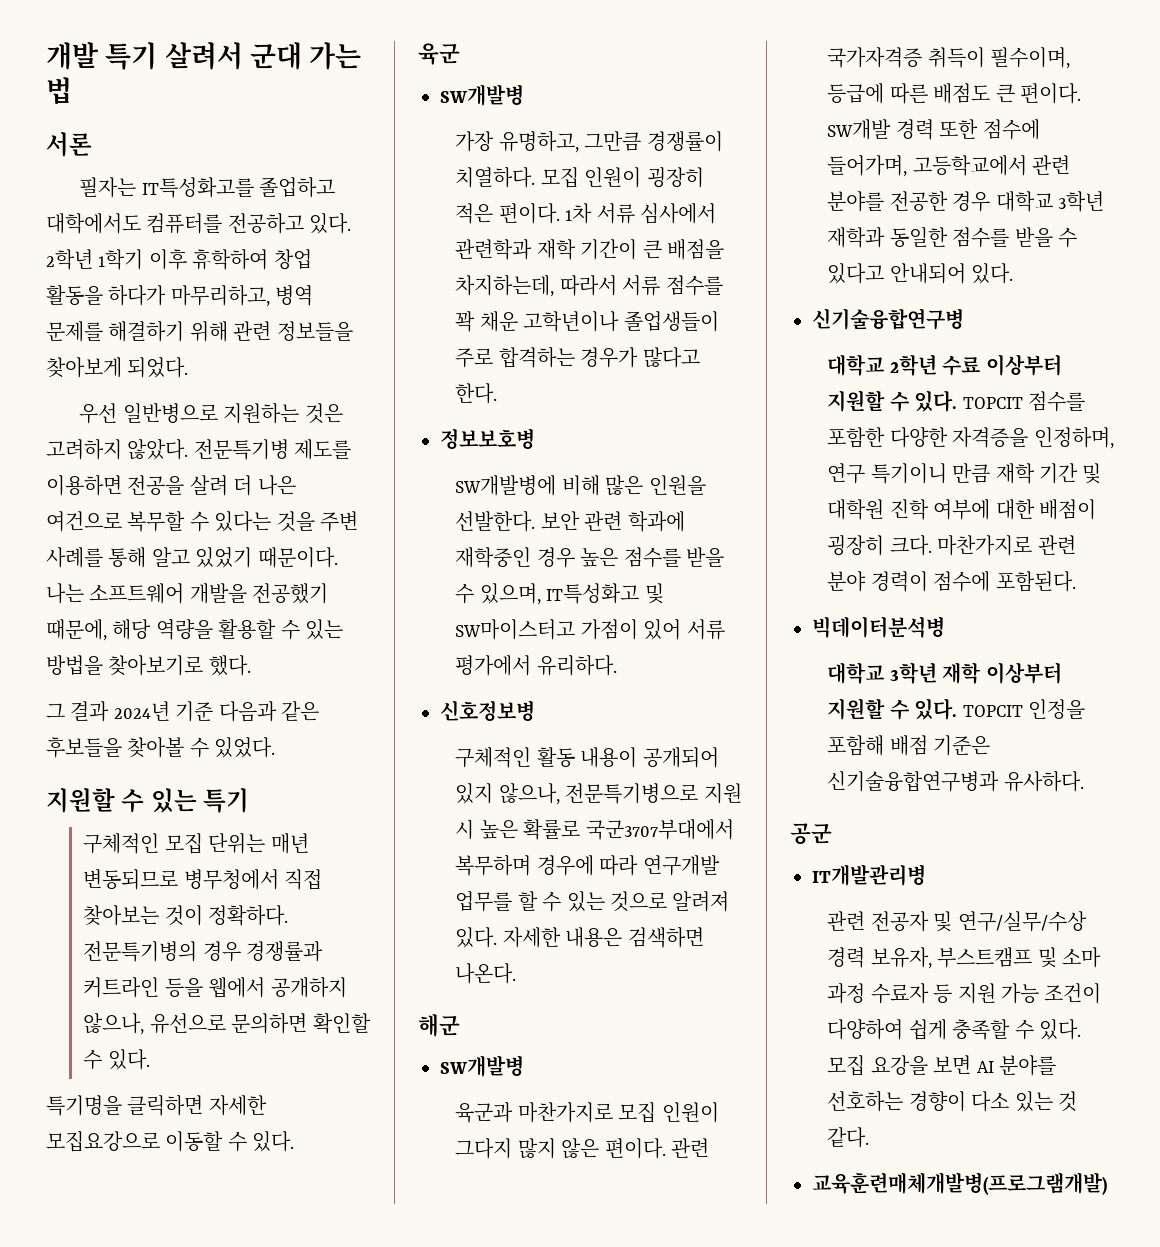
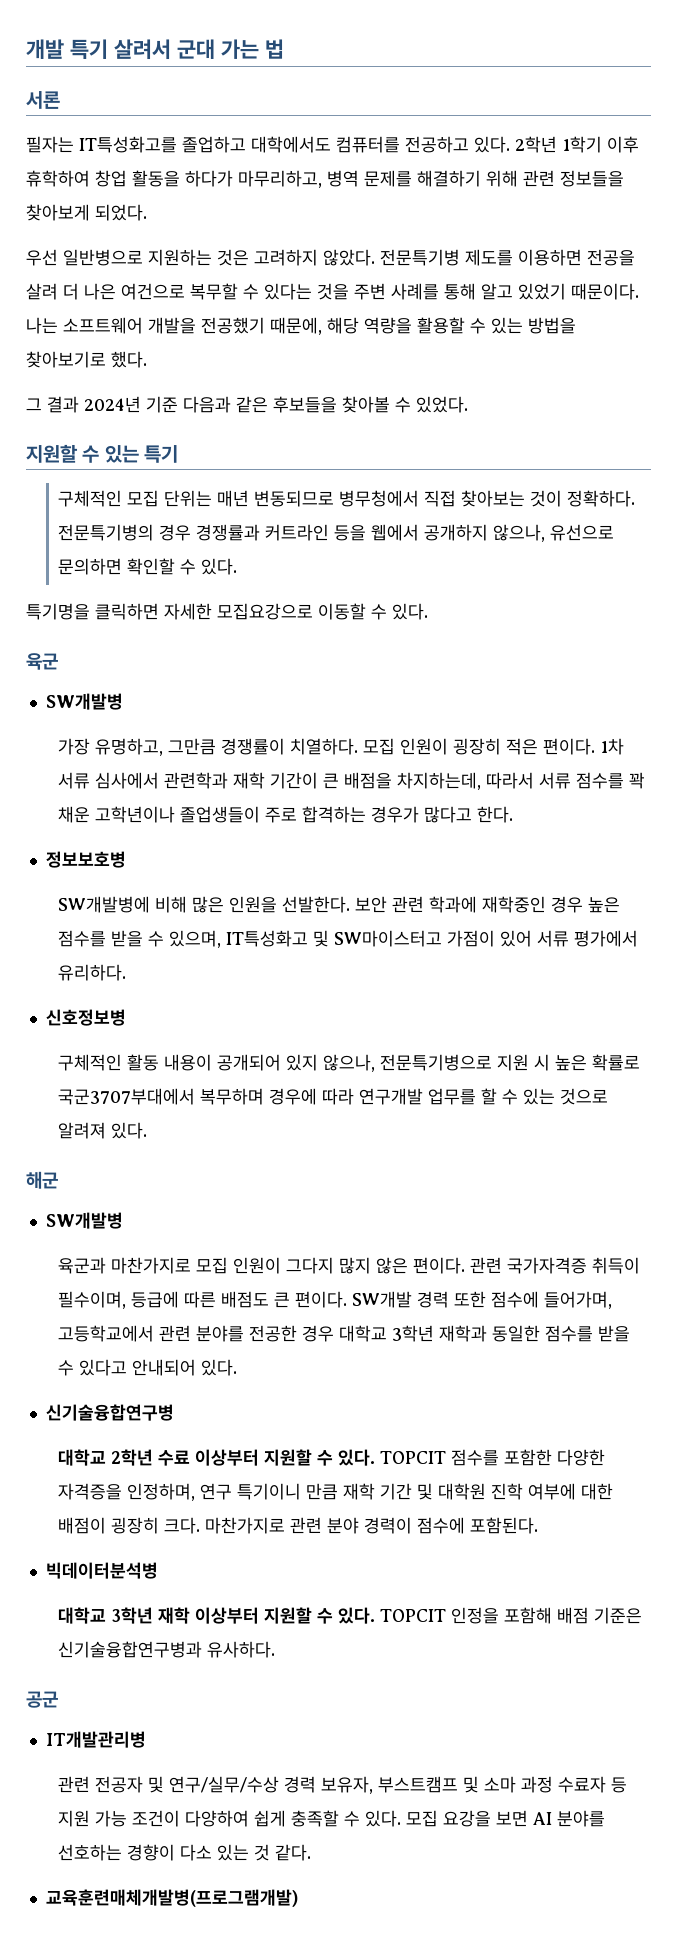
- 자세한 내용은 검색하면 나온다.

